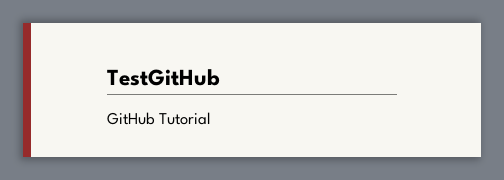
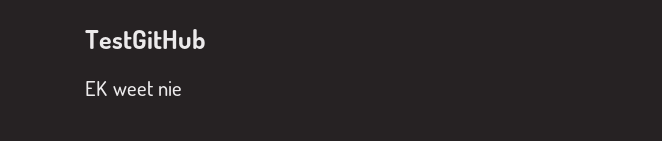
- GitHub Tutorial
+ EK weet nie

